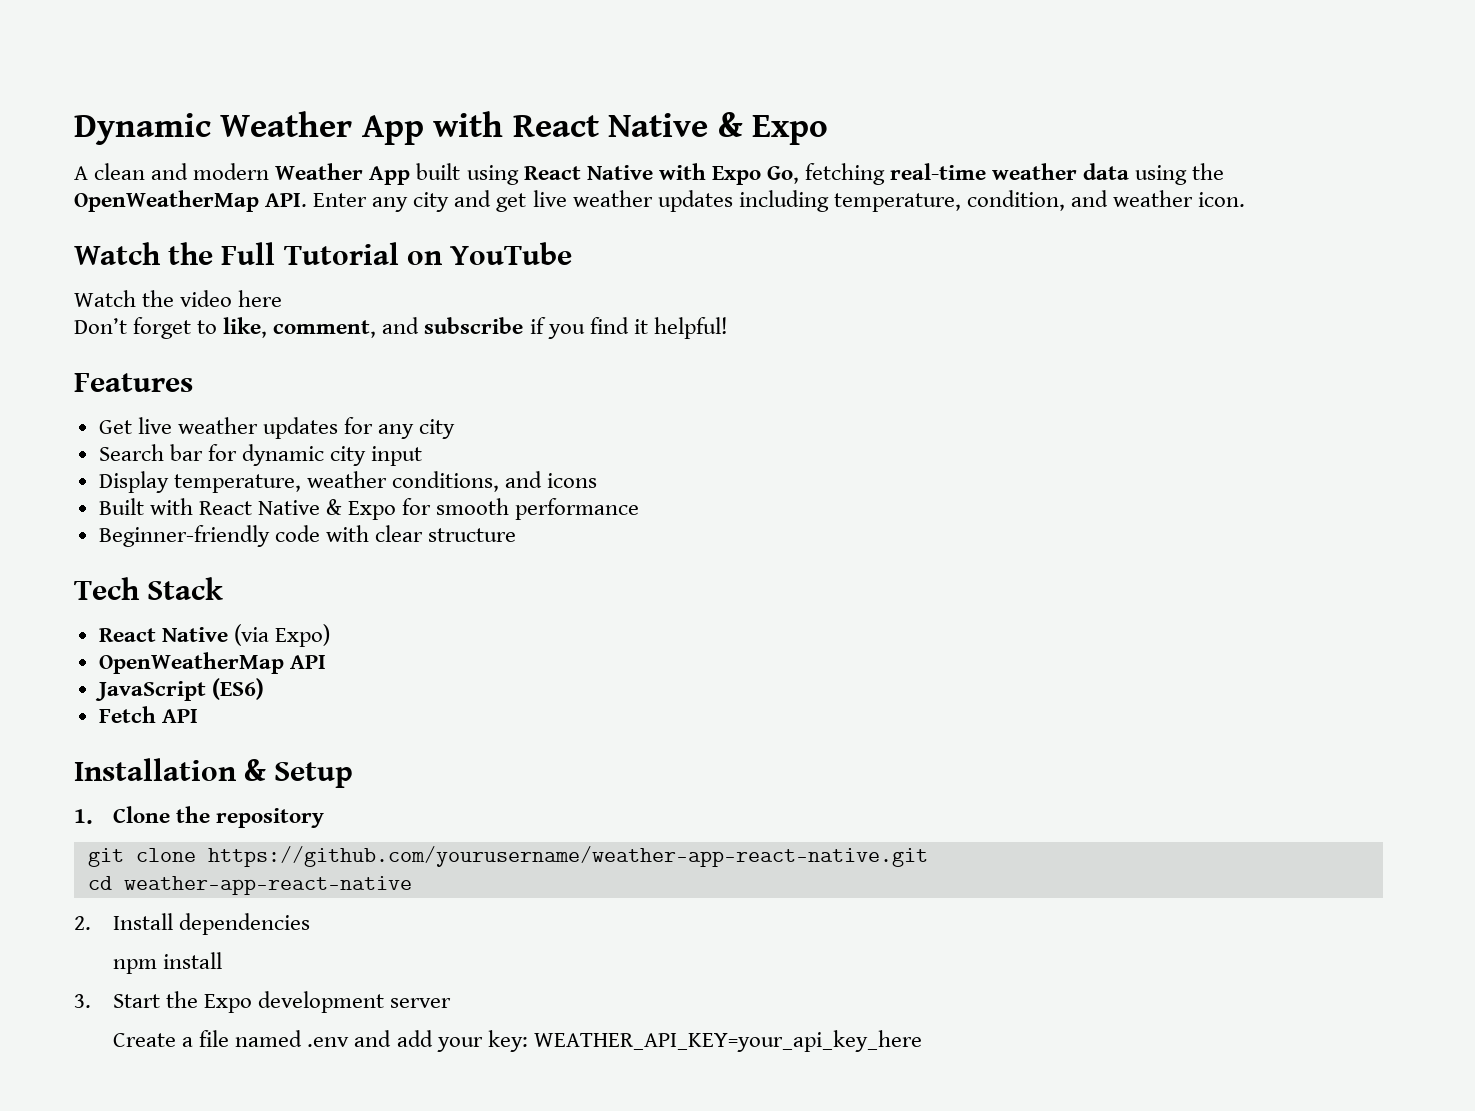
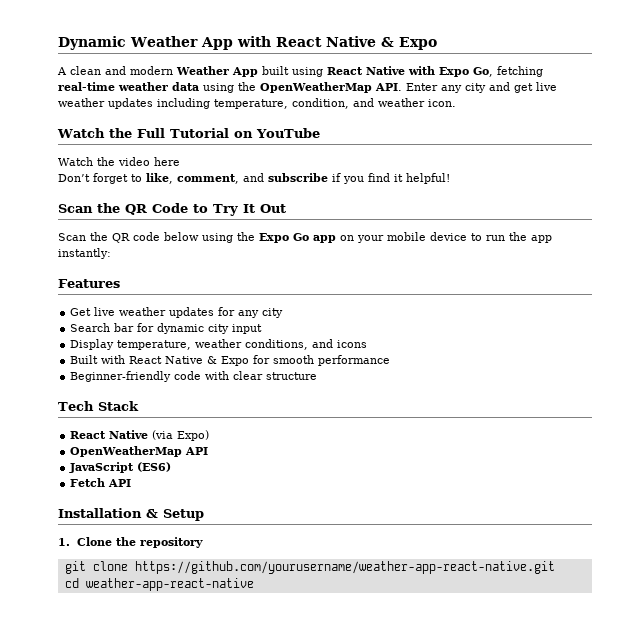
+ Scan the QR Code to Try It Out
+ Scan the QR code below using the Expo Go app on your mobile device to run the app instantly:
- 2. Install dependencies
- npm install
- 3. Start the Expo development server
- Create a file named .env and add your key: WEATHER_API_KEY=your_api_key_here

